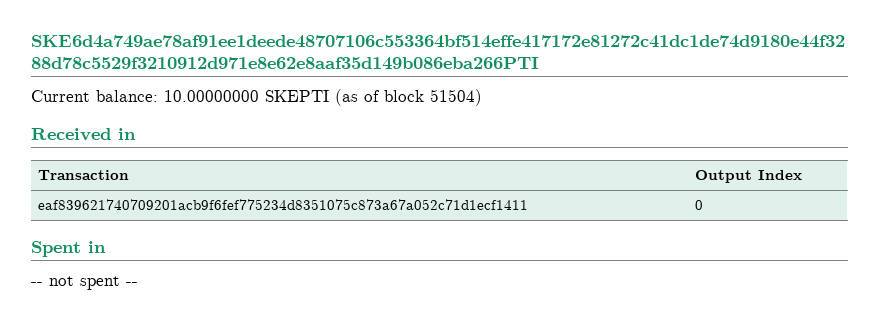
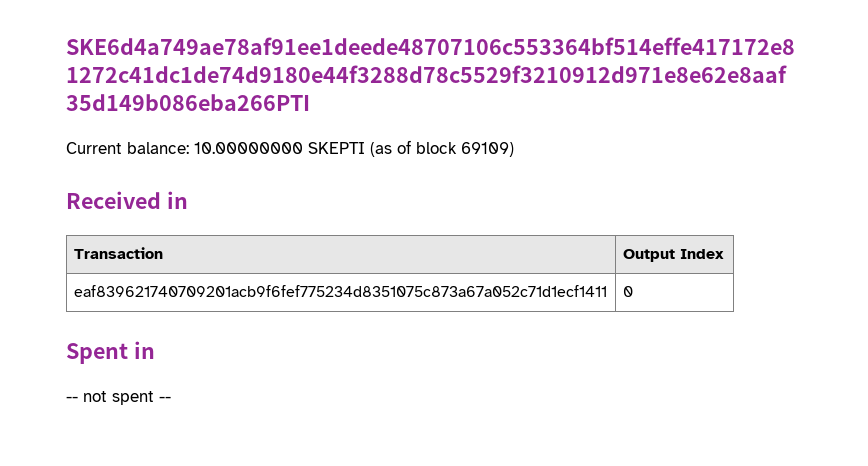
- Current balance: 10.00000000 SKEPTI (as of block 51504)
+ Current balance: 10.00000000 SKEPTI (as of block 69109)

